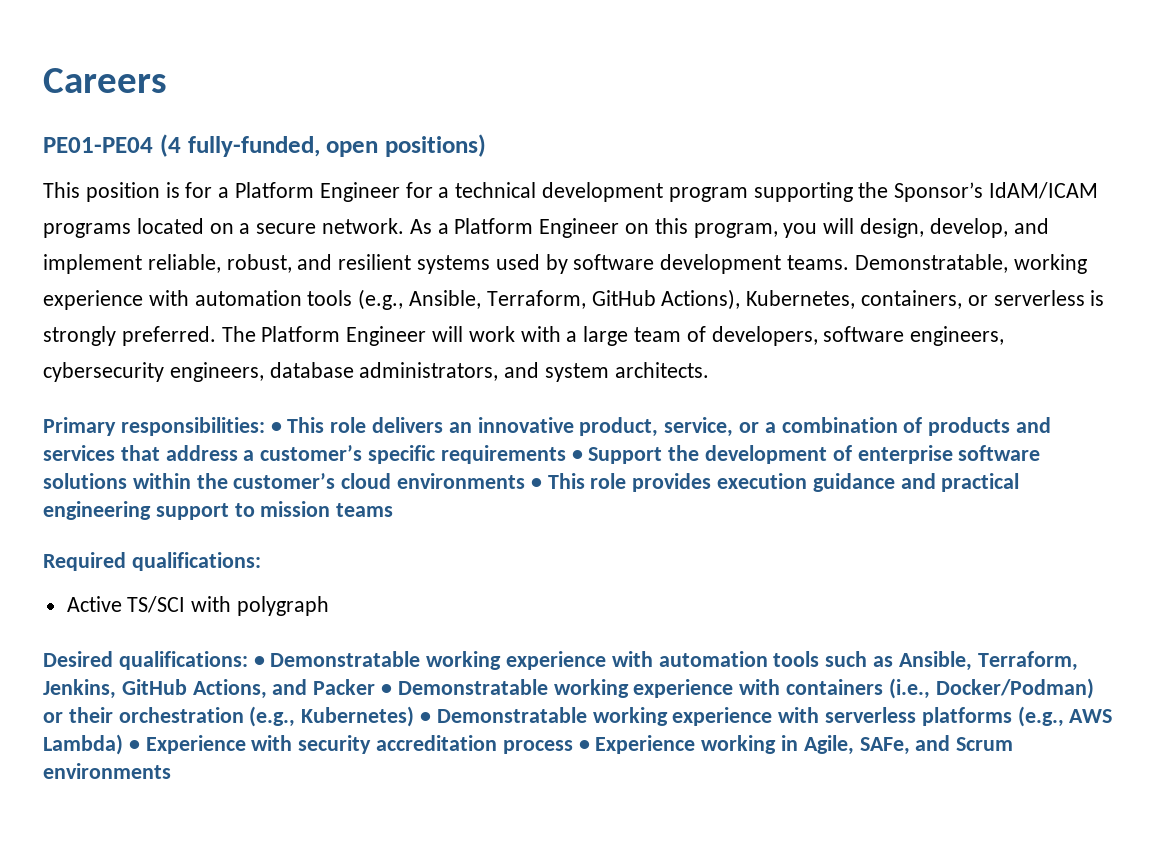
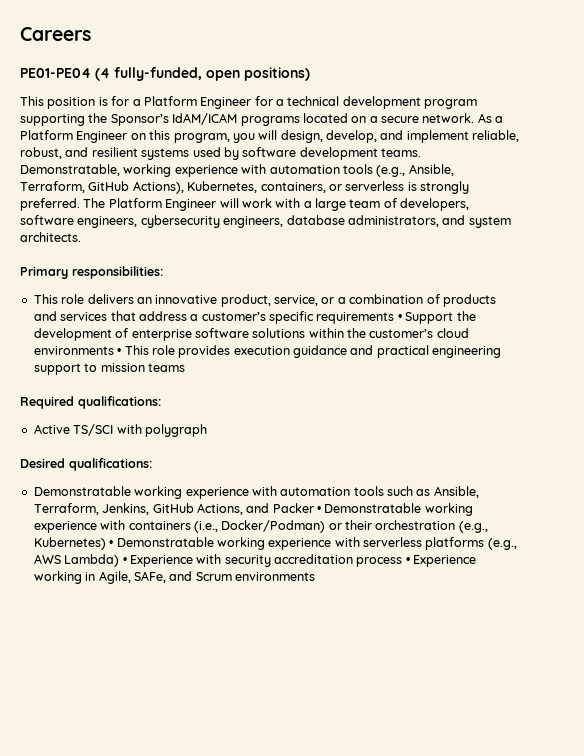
- Primary responsibilities: • This role delivers an innovative product, service, or a combination of products and services that address a customer’s specific requirements • Support the development of enterprise software solutions within the customer’s cloud environments • This role provides execution guidance and practical engineering support to mission teams
+ Primary responsibilities:
+ This role delivers an innovative product, service, or a combination of products and services that address a customer’s specific requirements • Support the development of enterprise software solutions within the customer’s cloud environments • This role provides execution guidance and practical engineering support to mission teams
- Desired qualifications: • Demonstratable working experience with automation tools such as Ansible, Terraform, Jenkins, GitHub Actions, and Packer • Demonstratable working experience with containers (i.e., Docker/Podman) or their orchestration (e.g., Kubernetes) • Demonstratable working experience with serverless platforms (e.g., AWS Lambda) • Experience with security accreditation process • Experience working in Agile, SAFe, and Scrum environments
+ Desired qualifications:
+ Demonstratable working experience with automation tools such as Ansible, Terraform, Jenkins, GitHub Actions, and Packer • Demonstratable working experience with containers (i.e., Docker/Podman) or their orchestration (e.g., Kubernetes) • Demonstratable working experience with serverless platforms (e.g., AWS Lambda) • Experience with security accreditation process • Experience working in Agile, SAFe, and Scrum environments

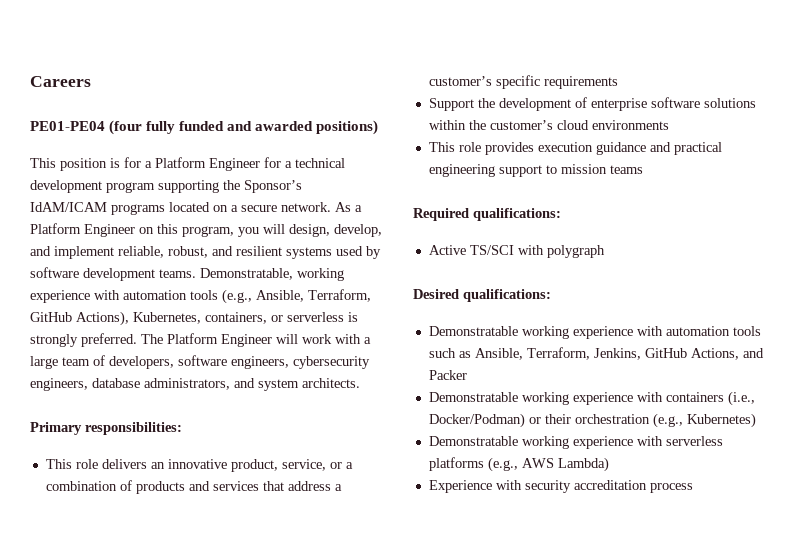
- PE01-PE04 (4 fully-funded, open positions)
+ PE01-PE04 (four fully funded and awarded positions)
- This role delivers an innovative product, service, or a combination of products and services that address a customer’s specific requirements • Support the development of enterprise software solutions within the customer’s cloud environments • This role provides execution guidance and practical engineering support to mission teams
+ This role delivers an innovative product, service, or a combination of products and services that address a customer’s specific requirements
+ Support the development of enterprise software solutions within the customer’s cloud environments
+ This role provides execution guidance and practical engineering support to mission teams
- Demonstratable working experience with automation tools such as Ansible, Terraform, Jenkins, GitHub Actions, and Packer • Demonstratable working experience with containers (i.e., Docker/Podman) or their orchestration (e.g., Kubernetes) • Demonstratable working experience with serverless platforms (e.g., AWS Lambda) • Experience with security accreditation process • Experience working in Agile, SAFe, and Scrum environments
+ Demonstratable working experience with automation tools such as Ansible, Terraform, Jenkins, GitHub Actions, and Packer
+ Demonstratable working experience with containers (i.e., Docker/Podman) or their orchestration (e.g., Kubernetes)
+ Demonstratable working experience with serverless platforms (e.g., AWS Lambda)
+ Experience with security accreditation process

